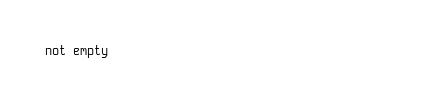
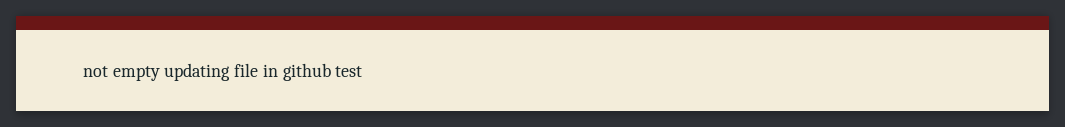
- not empty
+ not empty updating file in github test

